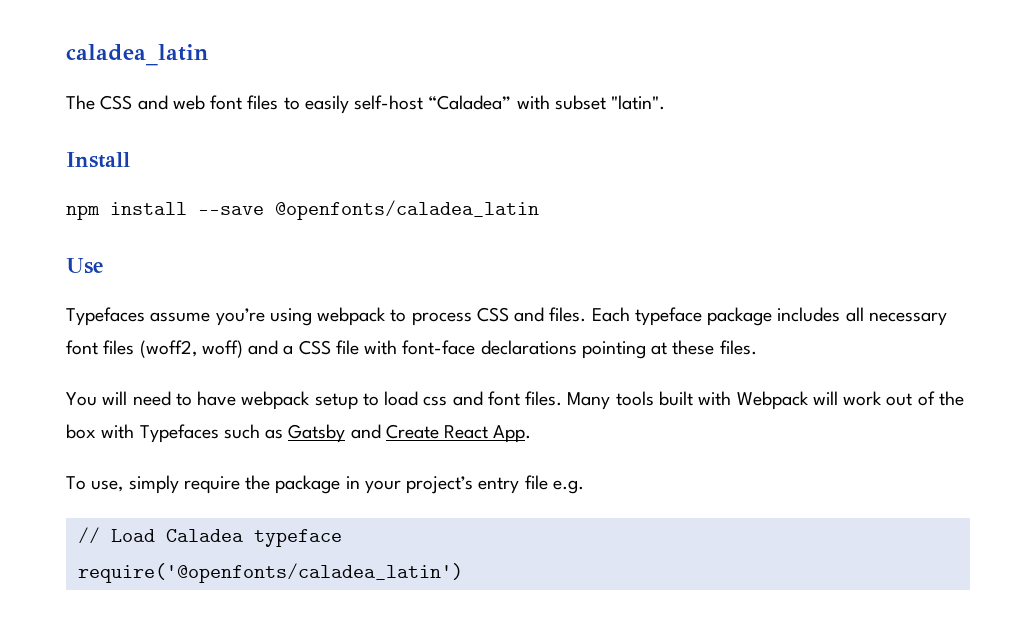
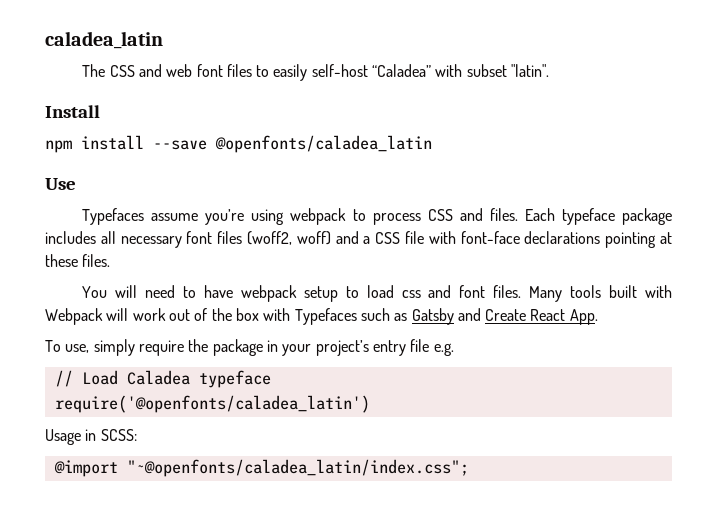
+ Usage in SCSS:
+ @import "~@openfonts/caladea_latin/index.css";

